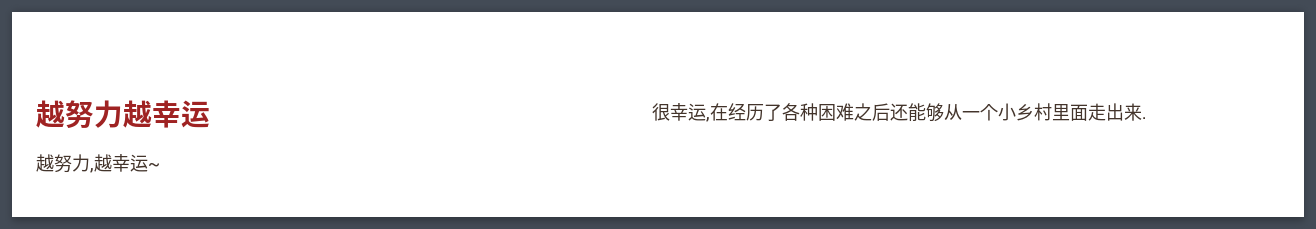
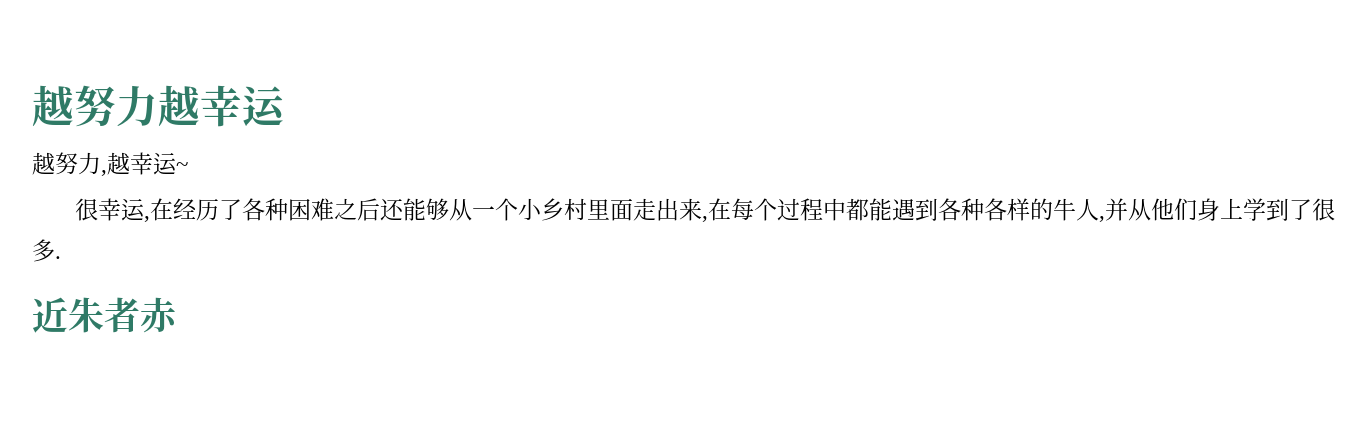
- 很幸运,在经历了各种困难之后还能够从一个小乡村里面走出来.
+ 很幸运,在经历了各种困难之后还能够从一个小乡村里面走出来,在每个过程中都能遇到各种各样的牛人,并从他们身上学到了很多.
+ 近朱者赤

